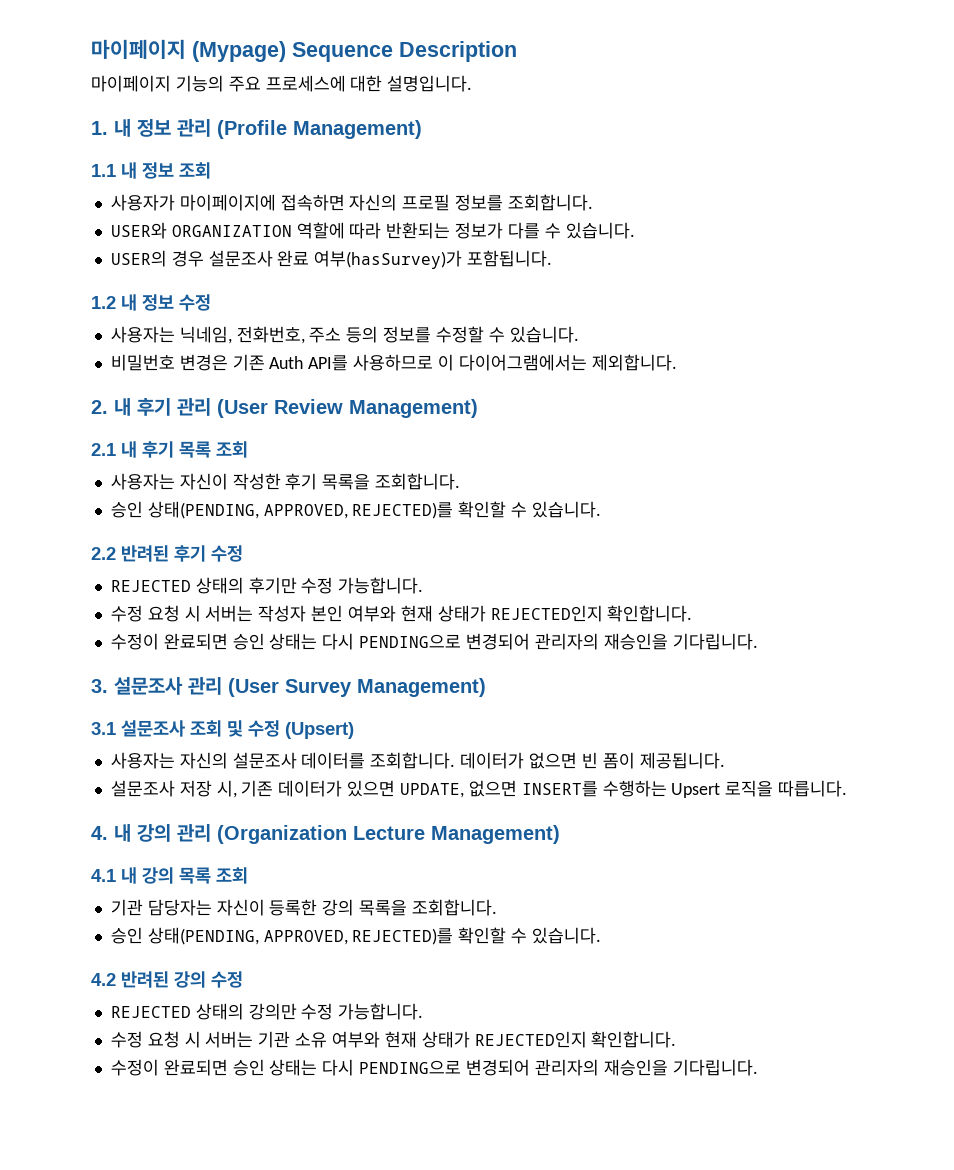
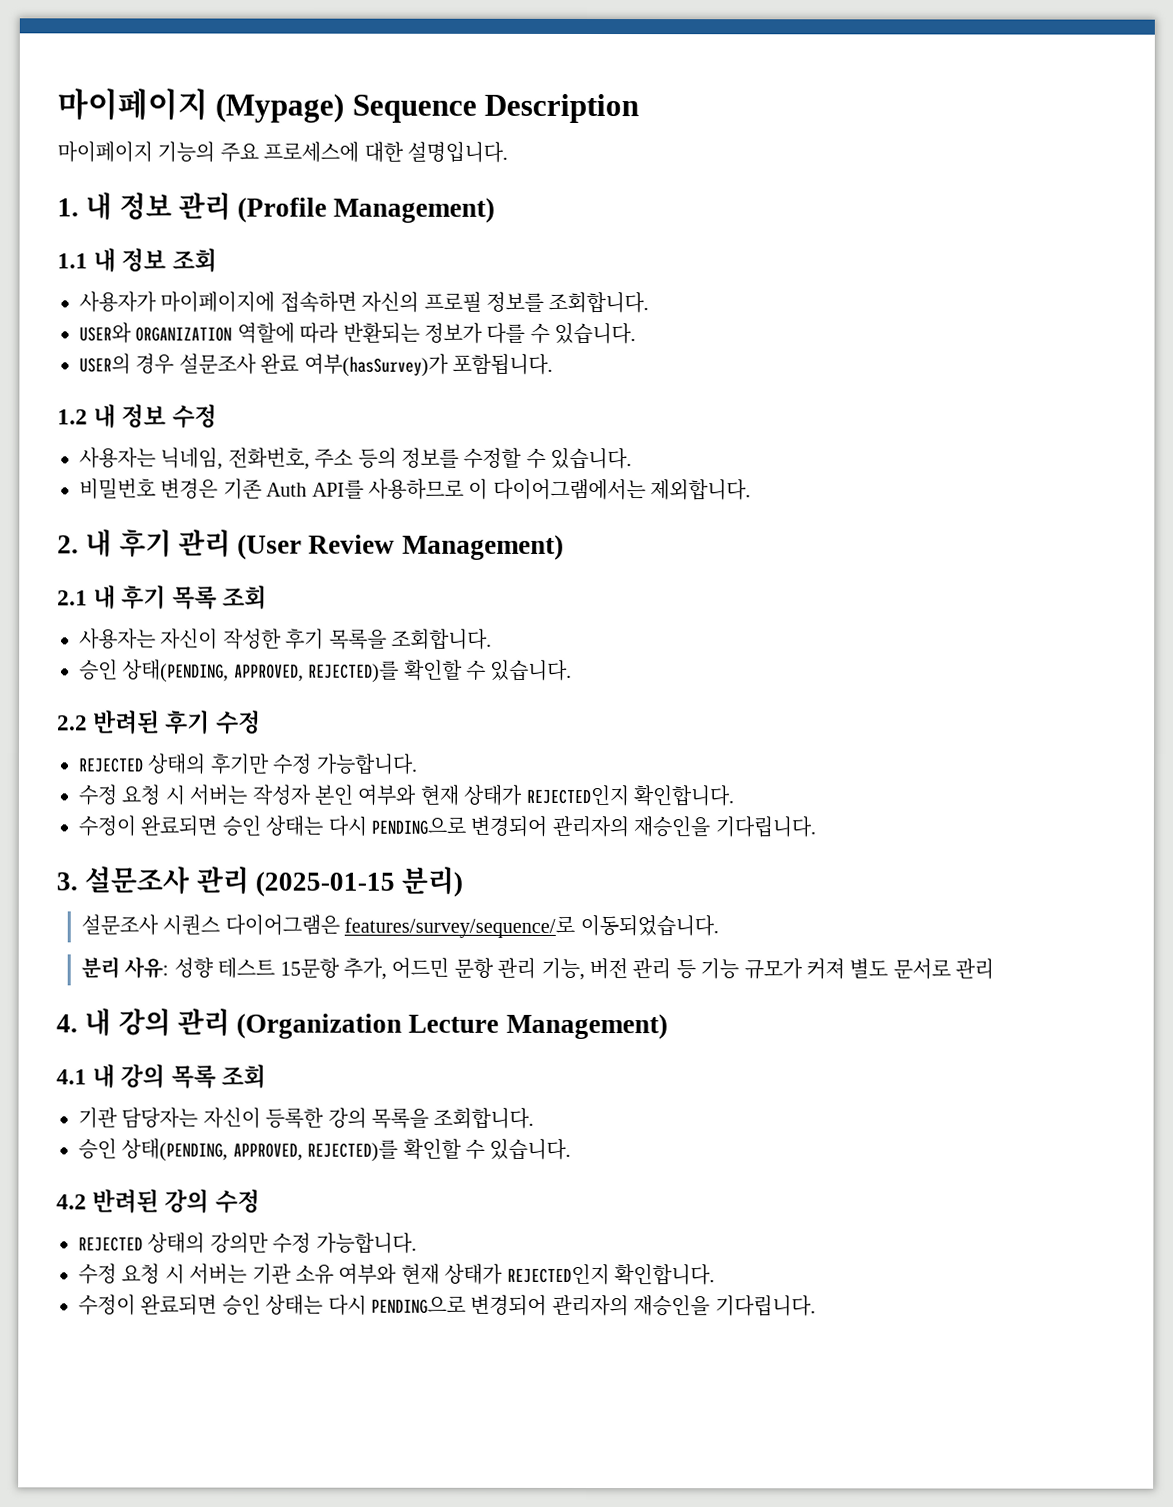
- 3. 설문조사 관리 (User Survey Management)
- 3.1 설문조사 조회 및 수정 (Upsert)
- 사용자는 자신의 설문조사 데이터를 조회합니다. 데이터가 없으면 빈 폼이 제공됩니다.
- 설문조사 저장 시, 기존 데이터가 있으면 UPDATE, 없으면 INSERT를 수행하는 Upsert 로직을 따릅니다.
+ 3. 설문조사 관리 (2025-01-15 분리)
+ 설문조사 시퀀스 다이어그램은 features/survey/sequence/로 이동되었습니다.
+ 분리 사유: 성향 테스트 15문항 추가, 어드민 문항 관리 기능, 버전 관리 등 기능 규모가 커져 별도 문서로 관리

